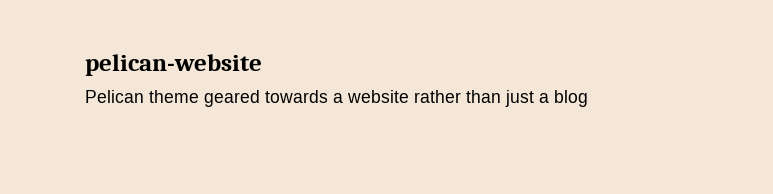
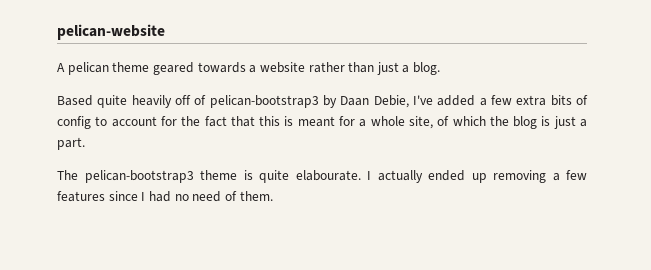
- Pelican theme geared towards a website rather than just a blog
+ A pelican theme geared towards a website rather than just a blog.
+ Based quite heavily off of pelican-bootstrap3 by Daan Debie, I've added a few extra bits of config to account for the fact that this is meant for a whole site, of which the blog is just a part.
+ The pelican-bootstrap3 theme is quite elabourate. I actually ended up removing a few features since I had no need of them.

